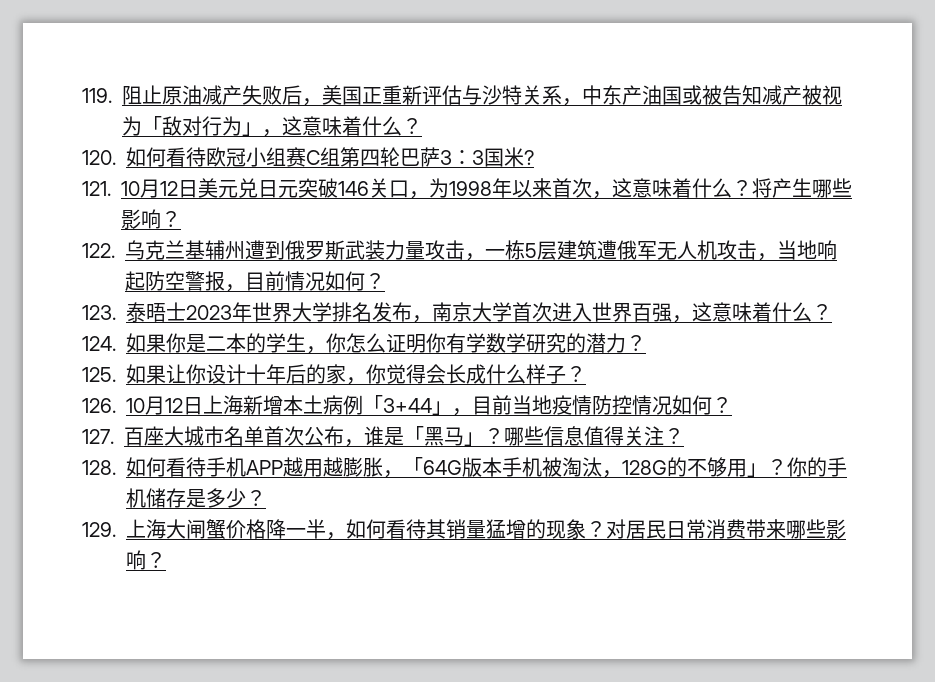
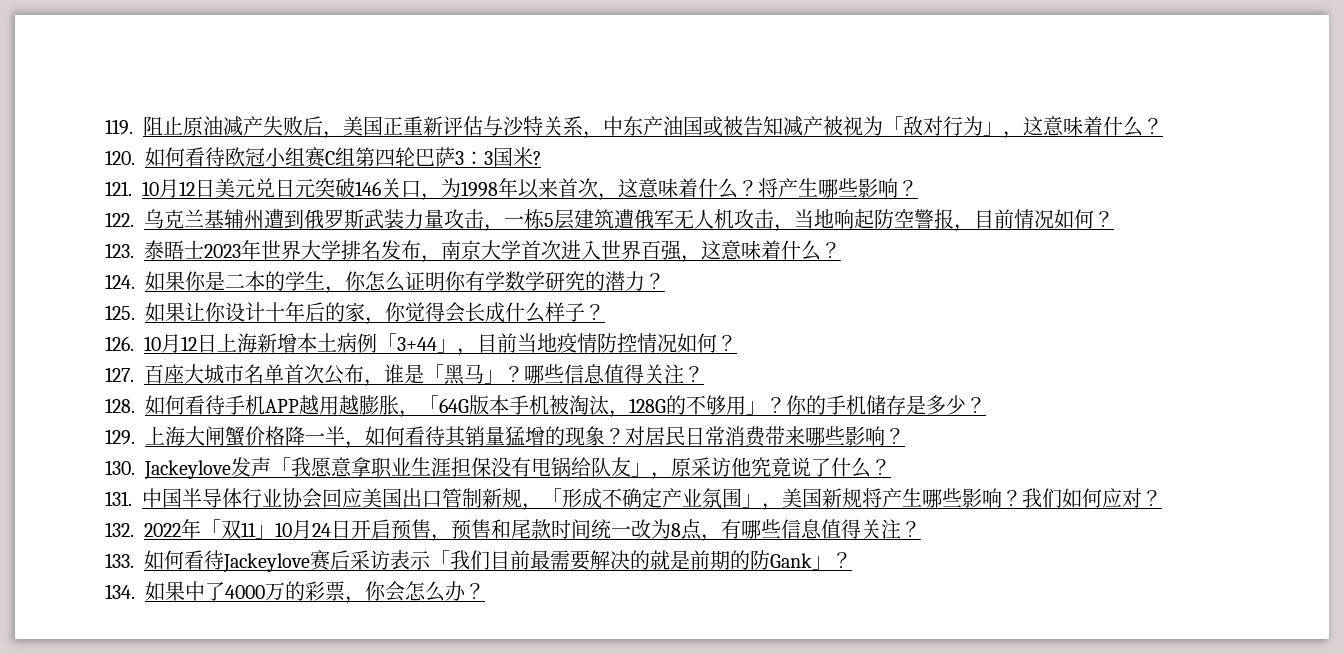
+ 130. Jackeylove发声「我愿意拿职业生涯担保没有甩锅给队友」，原采访他究竟说了什么？
+ 131.中国半导体行业协会回应美国出口管制新规，「形成不确定产业氛围」，美国新规将产生哪些影响？我们如何应对？
+ 132. 2022年「双11」10月24日开启预售，预售和尾款时间统一改为8点，有哪些信息值得关注？
+ 133.如何看待Jackeylove赛后采访表示「我们目前最需要解决的就是前期的防Gank」？
+ 134.如果中了4000万的彩票，你会怎么办？

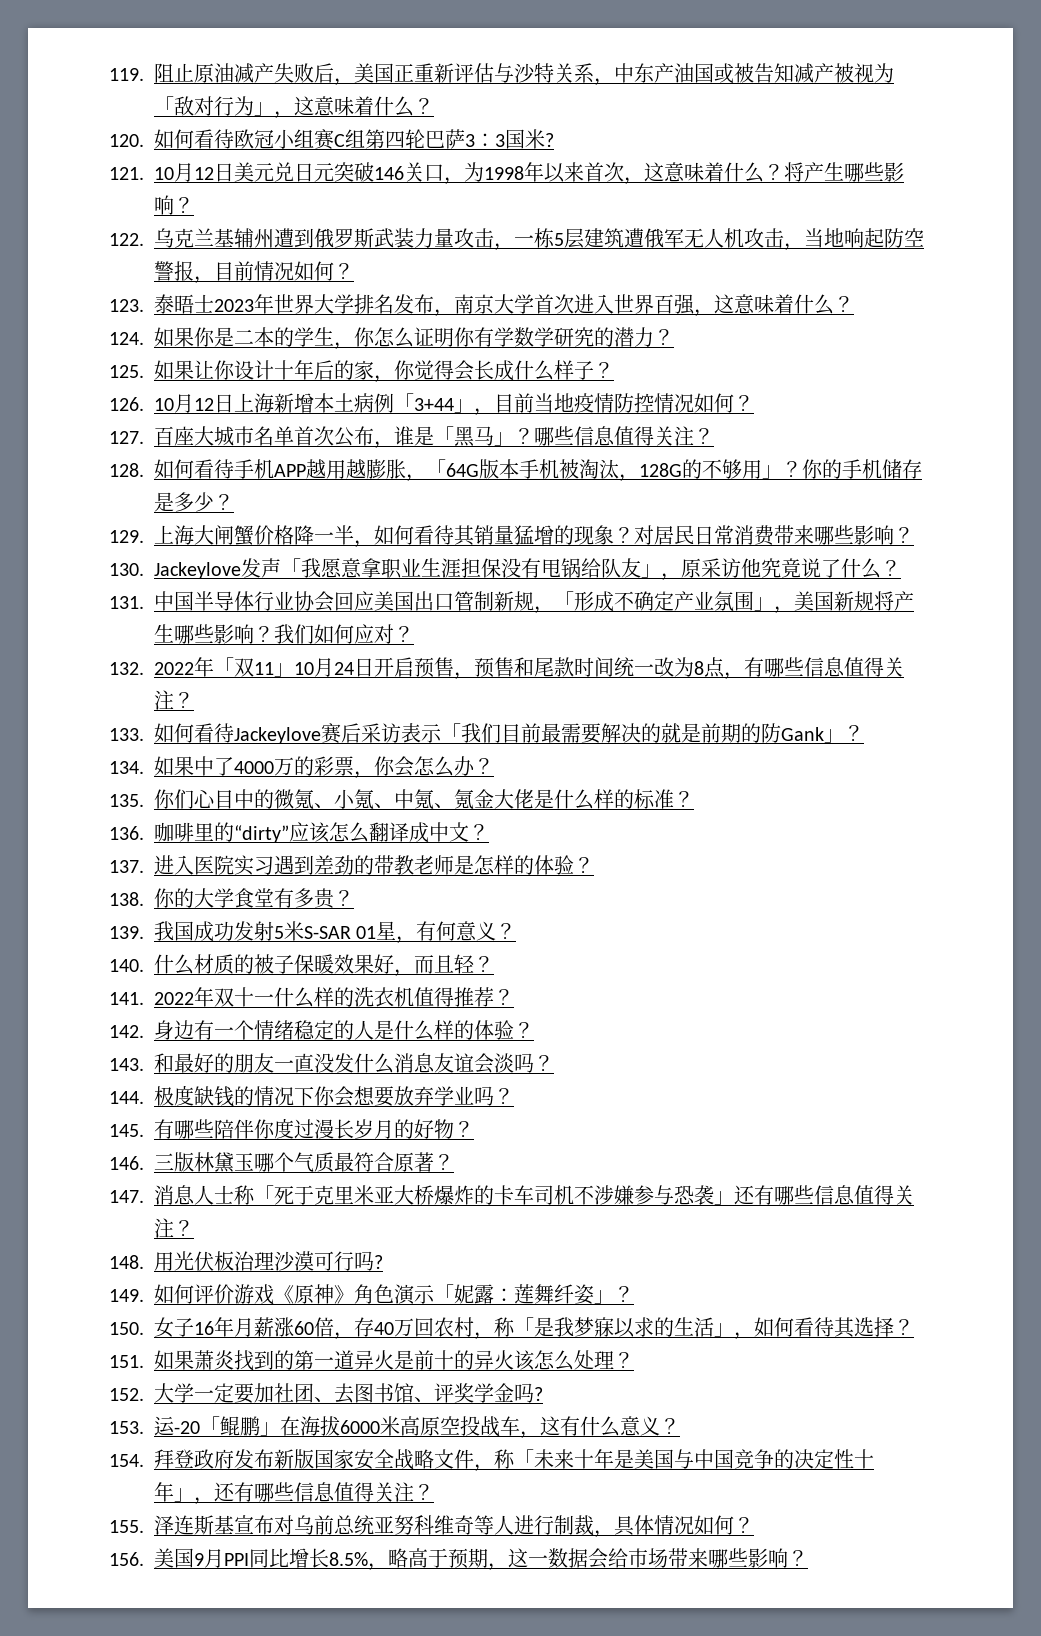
+ 135.你们心目中的微氪、小氪、中氪、氪金大佬是什么样的标准？
+ 136.咖啡里的“dirty”应该怎么翻译成中文？
+ 137.进入医院实习遇到差劲的带教老师是怎样的体验？
+ 138.你的大学食堂有多贵？
+ 139.我国成功发射5米S-SAR 01星，有何意义？
+ 140.什么材质的被子保暖效果好，而且轻？
+ 141. 2022年双十一什么样的洗衣机值得推荐？
+ 142.身边有一个情绪稳定的人是什么样的体验？
+ 143.和最好的朋友一直没发什么消息友谊会淡吗？
+ 144.极度缺钱的情况下你会想要放弃学业吗？
+ 145.有哪些陪伴你度过漫长岁月的好物？
+ 146.三版林黛玉哪个气质最符合原著？
+ 147.消息人士称「死于克里米亚大桥爆炸的卡车司机不涉嫌参与恐袭」还有哪些信息值得关注？
+ 148.用光伏板治理沙漠可行吗?
+ 149.如何评价游戏《原神》角色演示「妮露：莲舞纤姿」？
+ 150.女子16年月薪涨60倍，存40万回农村，称「是我梦寐以求的生活」，如何看待其选择？
+ 151.如果萧炎找到的第一道异火是前十的异火该怎么处理？
+ 152.大学一定要加社团、去图书馆、评奖学金吗?
+ 153.运-20「鲲鹏」在海拔6000米高原空投战车，这有什么意义？
+ 154.拜登政府发布新版国家安全战略文件，称「未来十年是美国与中国竞争的决定性十年」，还有哪些信息值得关注？
+ 155.泽连斯基宣布对乌前总统亚努科维奇等人进行制裁，具体情况如何？
+ 156.美国9月PPI同比增长8.5%，略高于预期，这一数据会给市场带来哪些影响？

